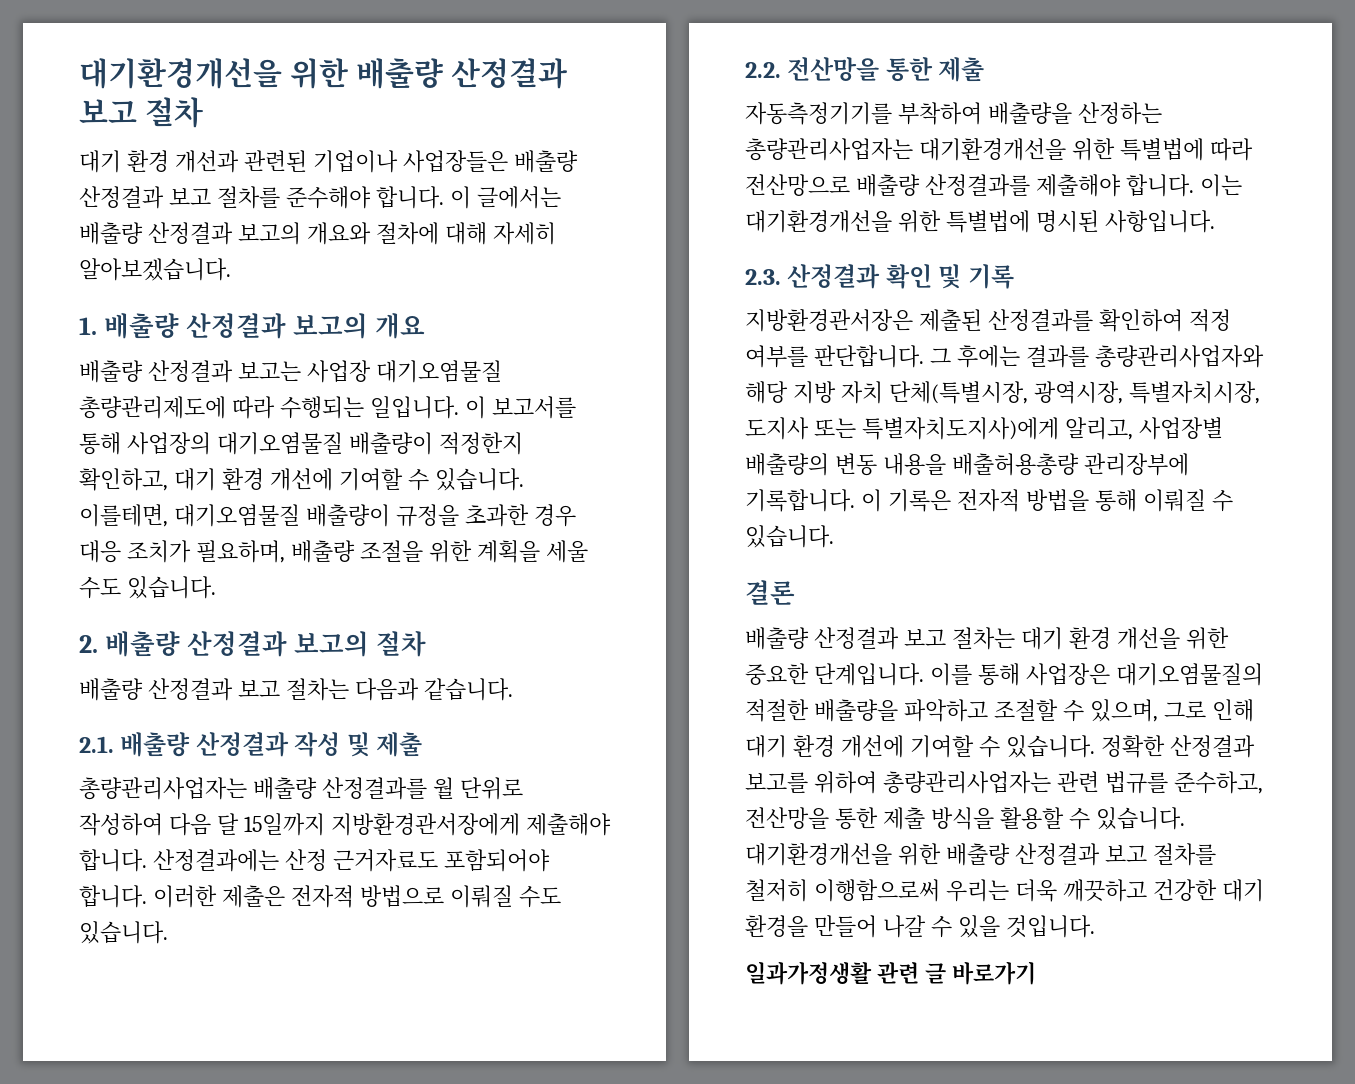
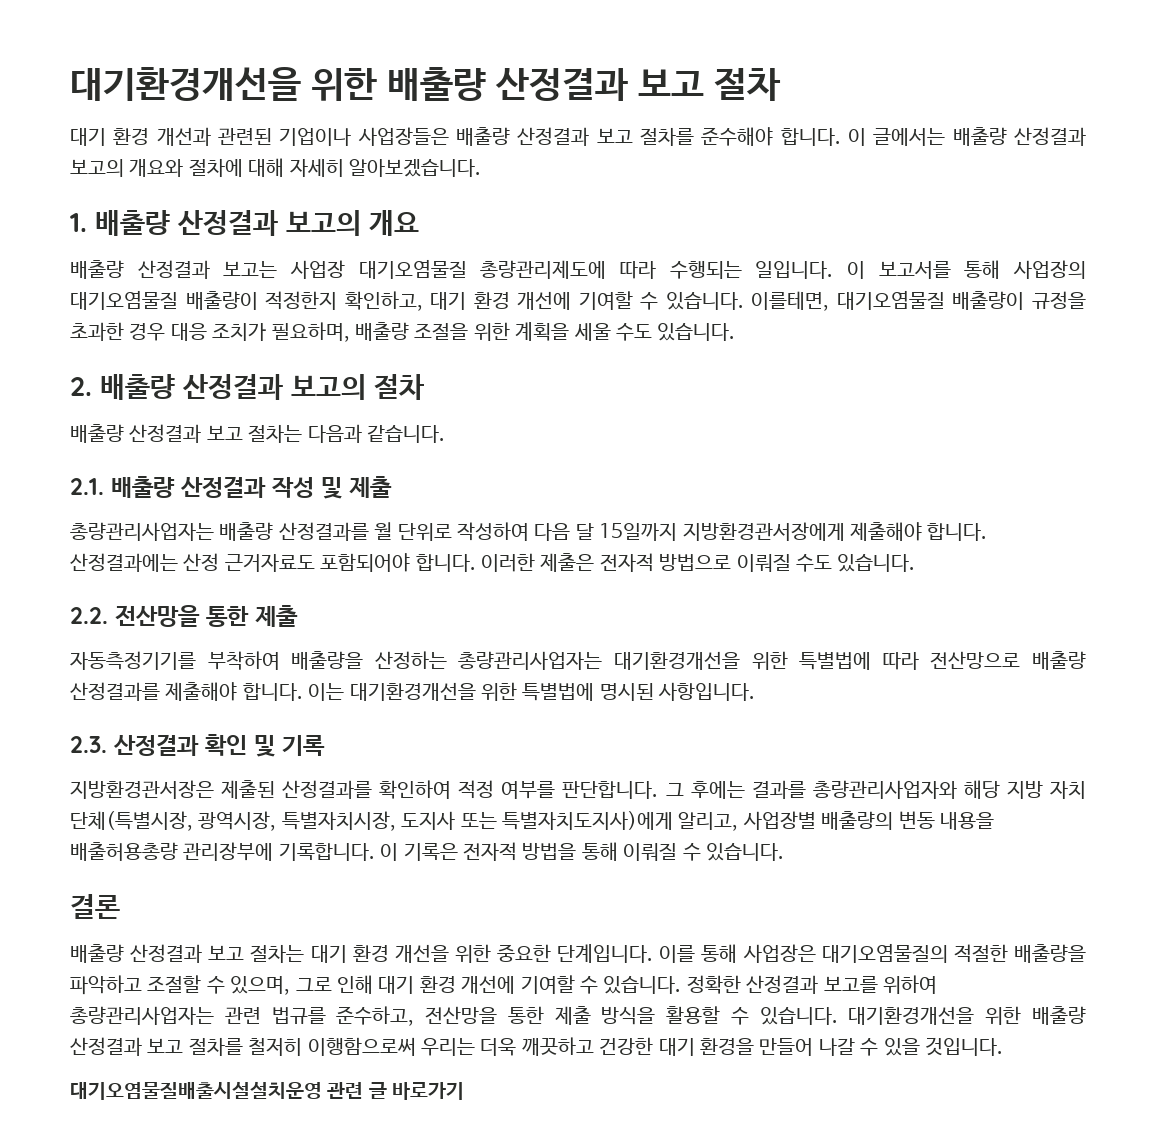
- 일과가정생활 관련 글 바로가기
+ 대기오염물질배출시설설치운영 관련 글 바로가기

